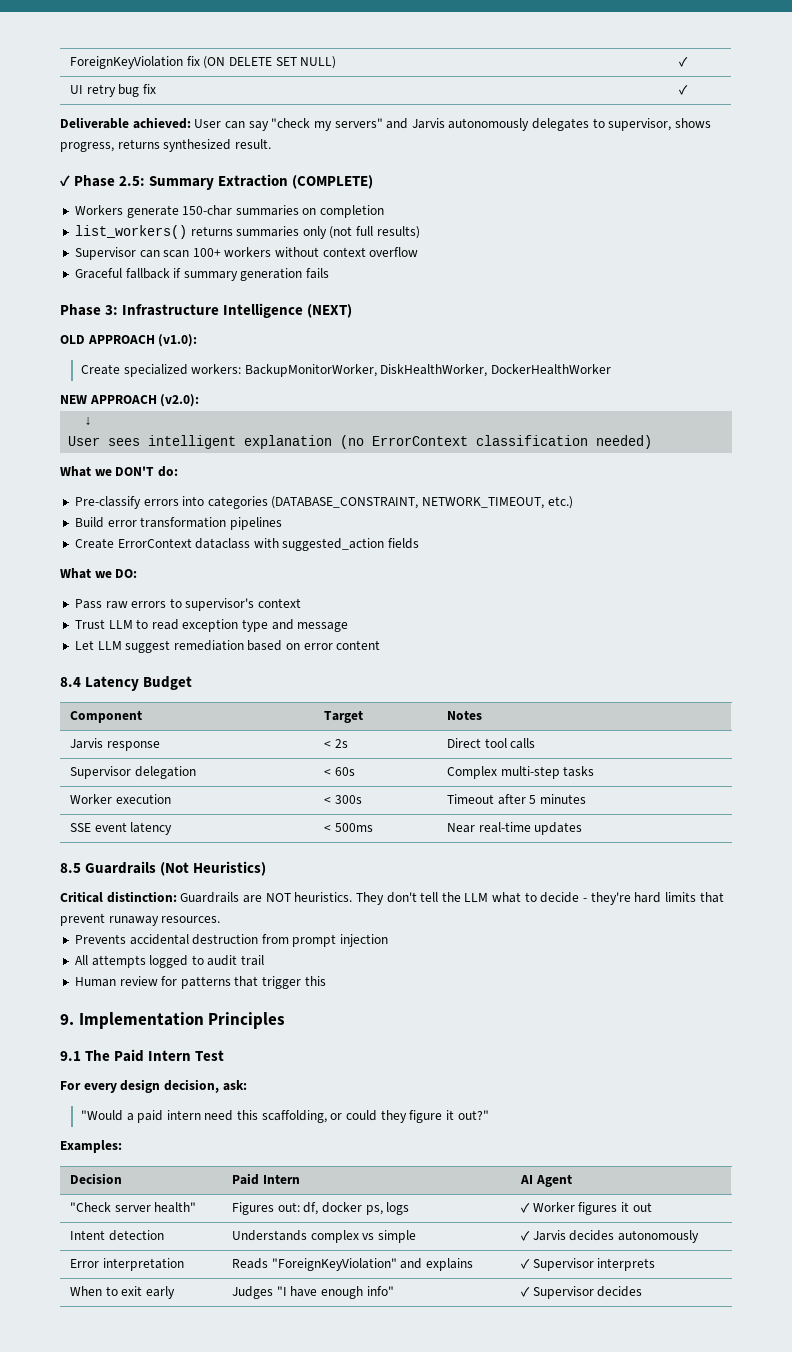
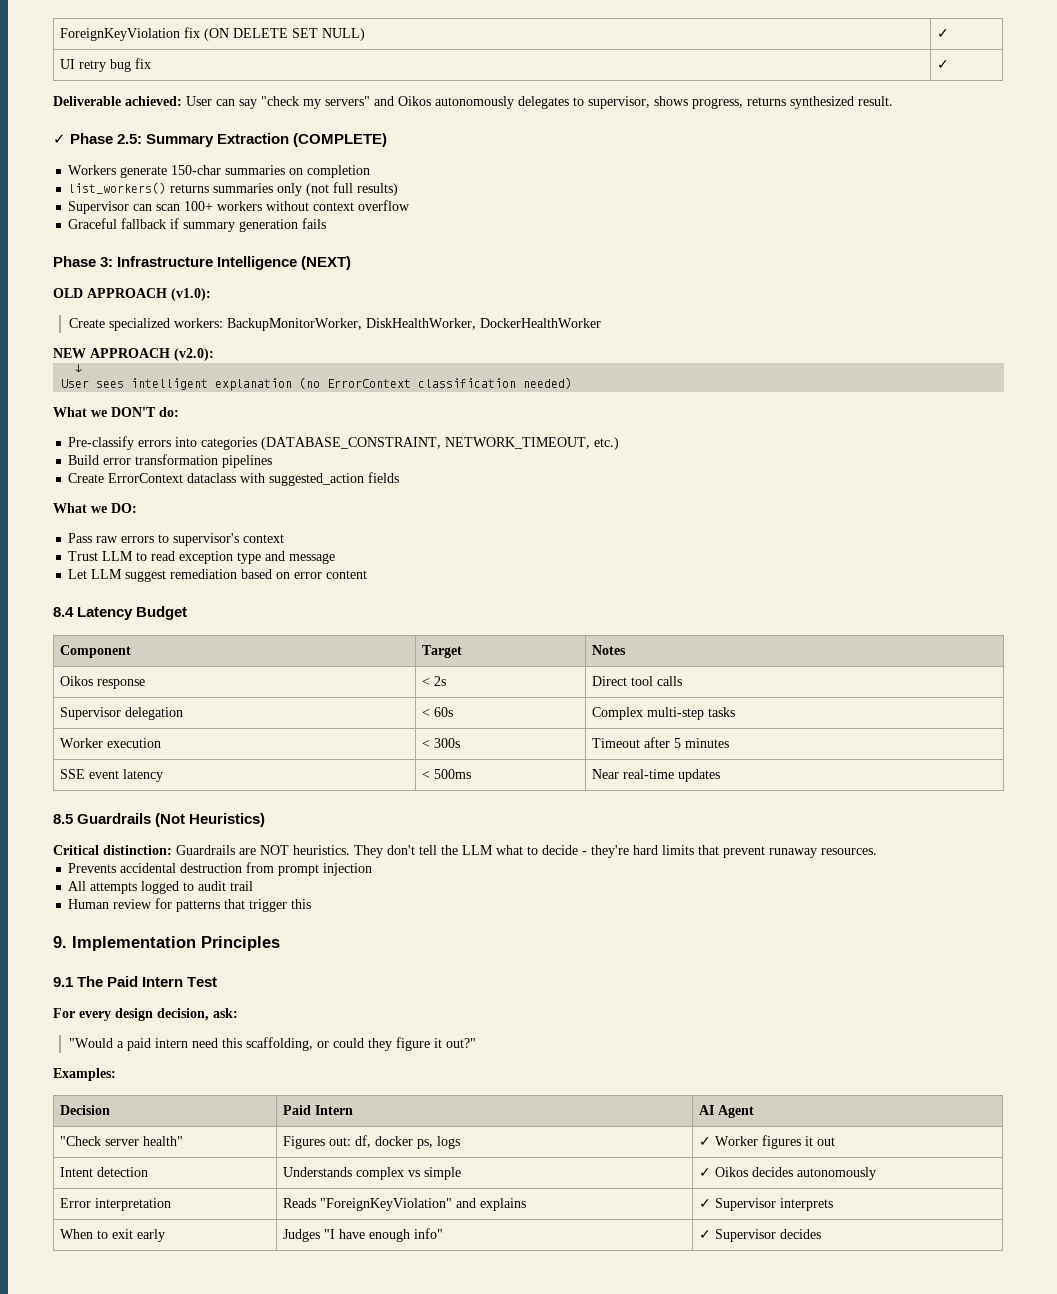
- Deliverable achieved: User can say "check my servers" and Jarvis autonomously delegates to supervisor, shows progress, returns synthesized result.
+ Deliverable achieved: User can say "check my servers" and Oikos autonomously delegates to supervisor, shows progress, returns synthesized result.
- Jarvis response | < 2s | Direct tool calls
+ Oikos response | < 2s | Direct tool calls
- Intent detection | Understands complex vs simple | ✓ Jarvis decides autonomously
+ Intent detection | Understands complex vs simple | ✓ Oikos decides autonomously

